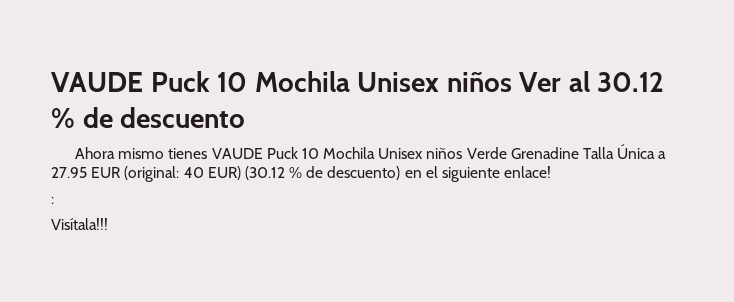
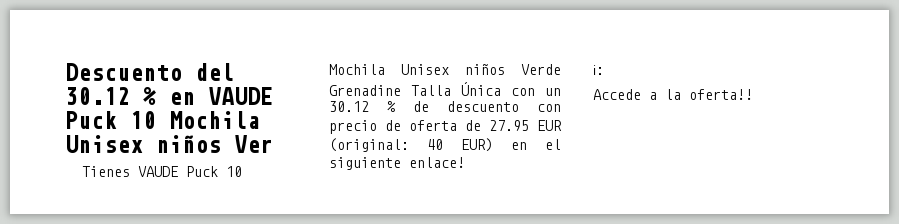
- VAUDE Puck 10 Mochila Unisex niños Ver al 30.12 % de descuento
- Ahora mismo tienes VAUDE Puck 10 Mochila Unisex niños Verde Grenadine Talla Única a 27.95 EUR (original: 40 EUR) (30.12 % de descuento) en el siguiente enlace!
+ Descuento del 30.12 % en VAUDE Puck 10 Mochila Unisex niños Ver
+ Tienes VAUDE Puck 10 Mochila Unisex niños Verde Grenadine Talla Única con un 30.12 % de descuento con precio de oferta de 27.95 EUR (original: 40 EUR) en el siguiente enlace!
- :
- Visítala!!!
+ ℹ:
+ Accede a la oferta!!

